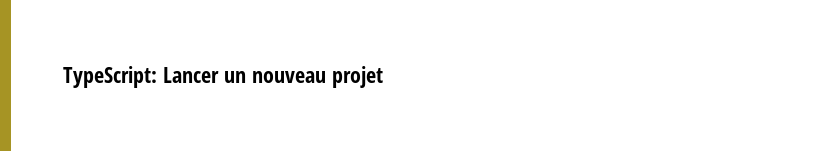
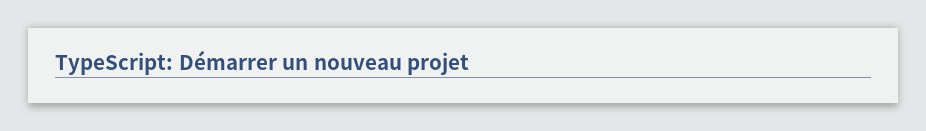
- TypeScript: Lancer un nouveau projet
+ TypeScript: Démarrer un nouveau projet

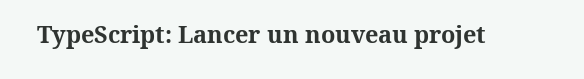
- TypeScript: Démarrer un nouveau projet
+ TypeScript: Lancer un nouveau projet

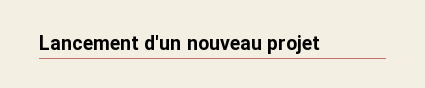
- TypeScript: Lancer un nouveau projet
+ Lancement d'un nouveau projet

